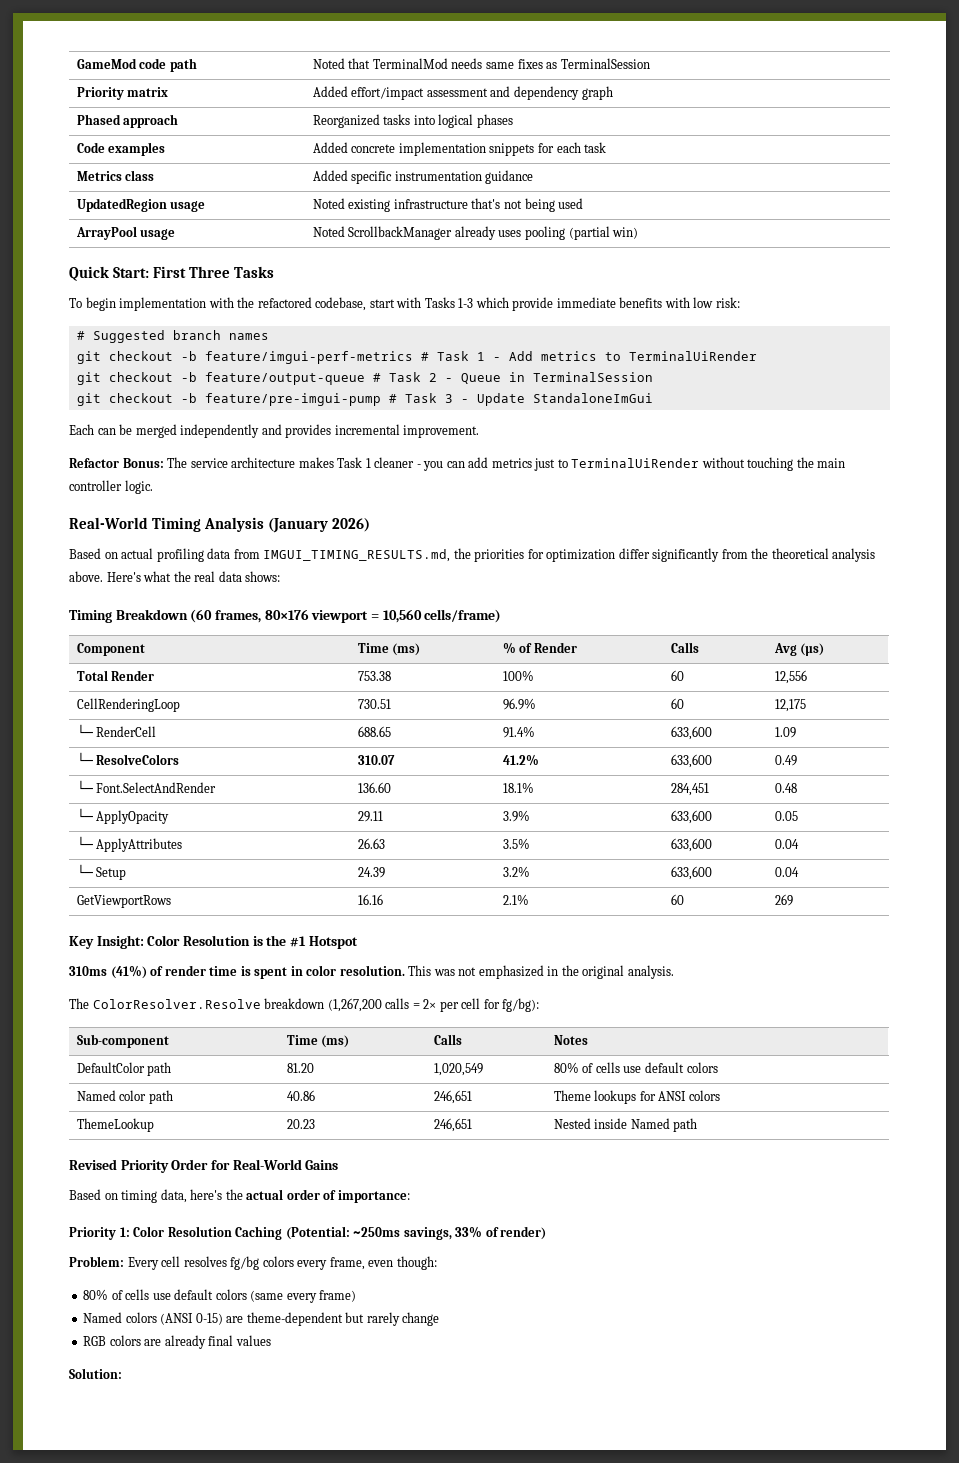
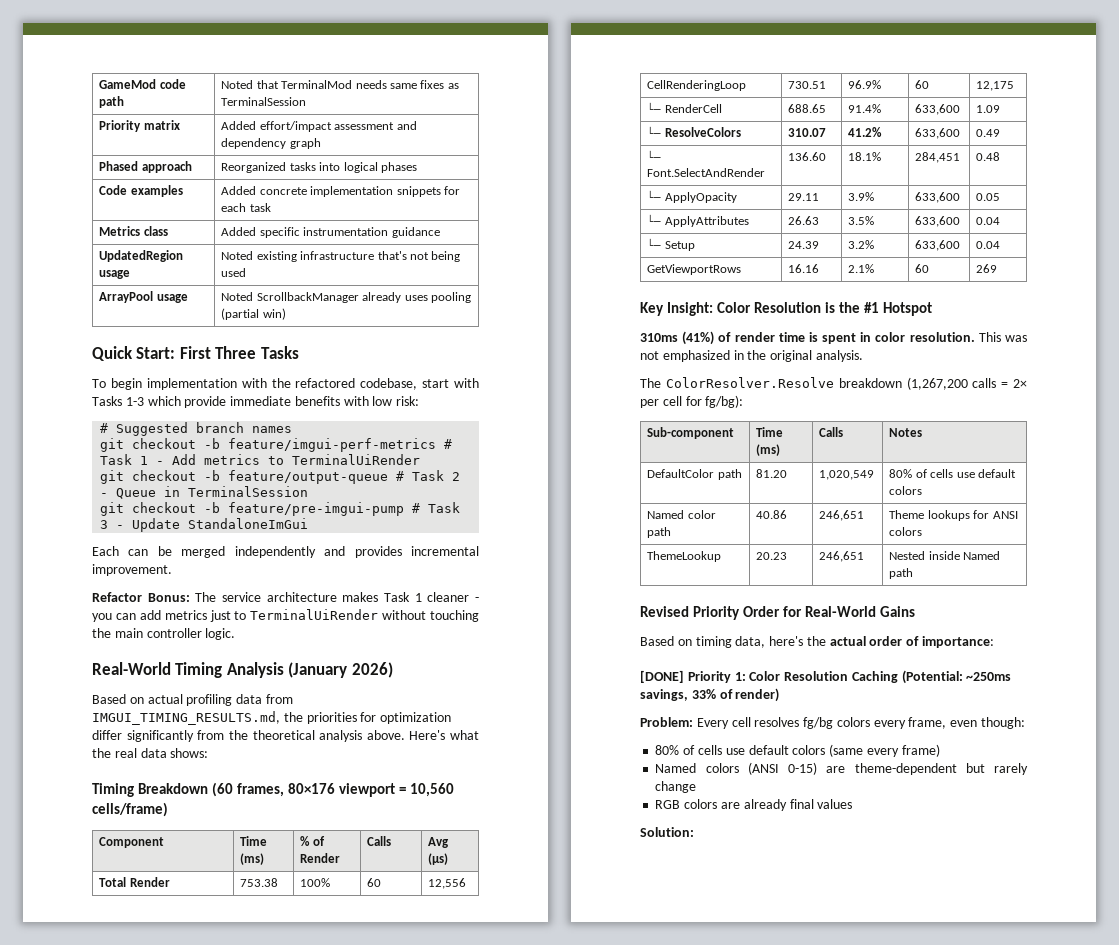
- Priority 1: Color Resolution Caching (Potential: ~250ms savings, 33% of render)
+ [DONE] Priority 1: Color Resolution Caching (Potential: ~250ms savings, 33% of render)

